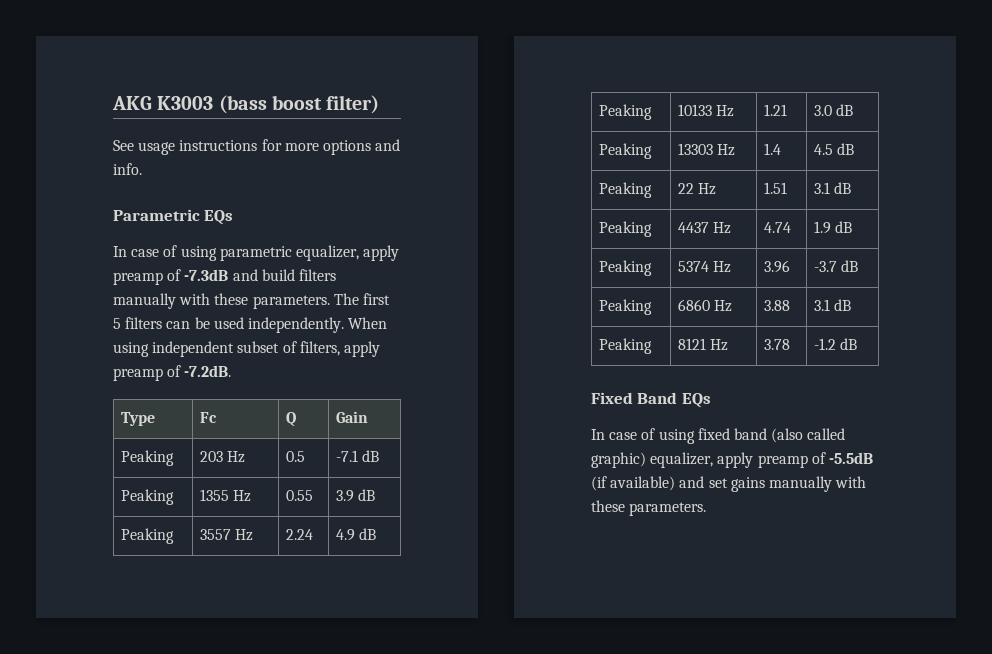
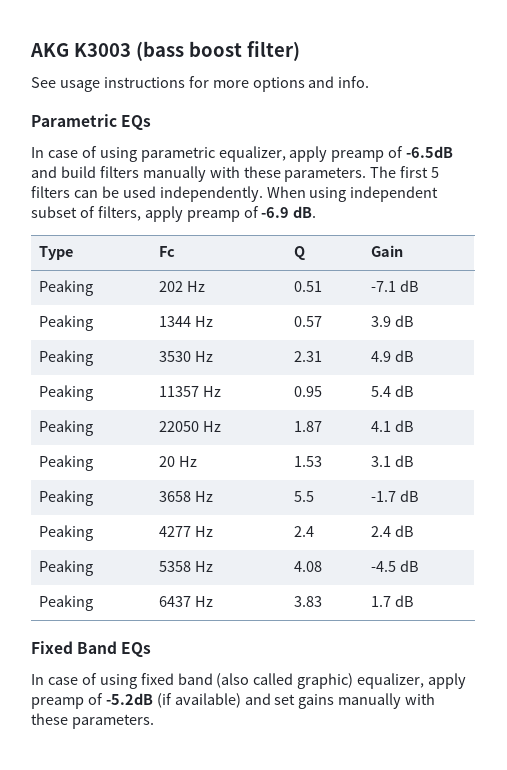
- In case of using parametric equalizer, apply preamp of -7.3dB and build filters manually with these parameters.
+ In case of using parametric equalizer, apply preamp of -6.5dB and build filters manually with these parameters.
- When using independent subset of filters, apply preamp of -7.2dB.
+ When using independent subset of filters, apply preamp of -6.9 dB.
- Peaking | 203 Hz | 0.5 | -7.1 dB
+ Peaking | 202 Hz | 0.51 | -7.1 dB
- Peaking | 1355 Hz | 0.55 | 3.9 dB
+ Peaking | 1344 Hz | 0.57 | 3.9 dB
- Peaking | 3557 Hz | 2.24 | 4.9 dB
+ Peaking | 3530 Hz | 2.31 | 4.9 dB
- Peaking | 10133 Hz | 1.21 | 3.0 dB
- Peaking | 13303 Hz | 1.4 | 4.5 dB
- Peaking | 22 Hz | 1.51 | 3.1 dB
- Peaking | 4437 Hz | 4.74 | 1.9 dB
- Peaking | 5374 Hz | 3.96 | -3.7 dB
- Peaking | 6860 Hz | 3.88 | 3.1 dB
- Peaking | 8121 Hz | 3.78 | -1.2 dB
+ Peaking | 11357 Hz | 0.95 | 5.4 dB
+ Peaking | 22050 Hz | 1.87 | 4.1 dB
+ Peaking | 20 Hz | 1.53 | 3.1 dB
+ Peaking | 3658 Hz | 5.5 | -1.7 dB
+ Peaking | 4277 Hz | 2.4 | 2.4 dB
+ Peaking | 5358 Hz | 4.08 | -4.5 dB
+ Peaking | 6437 Hz | 3.83 | 1.7 dB
- In case of using fixed band (also called graphic) equalizer, apply preamp of -5.5dB (if available) and set gains manually with these parameters.
+ In case of using fixed band (also called graphic) equalizer, apply preamp of -5.2dB (if available) and set gains manually with these parameters.

